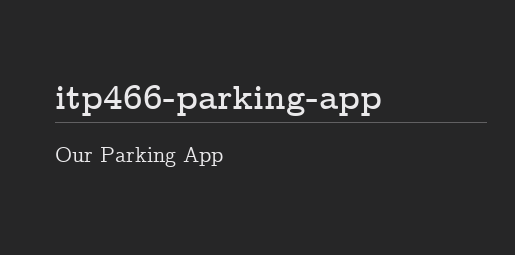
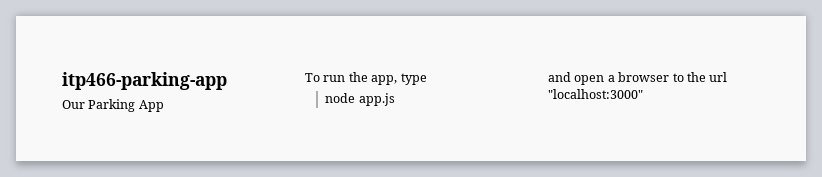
+ To run the app, type
+ node app.js
+ and open a browser to the url "localhost:3000"

